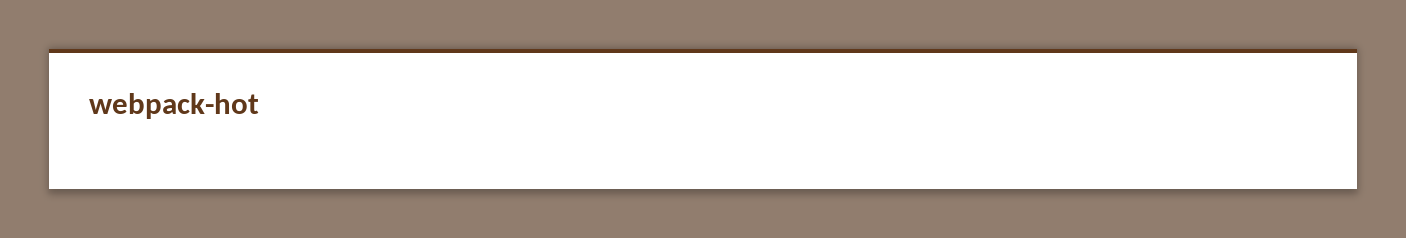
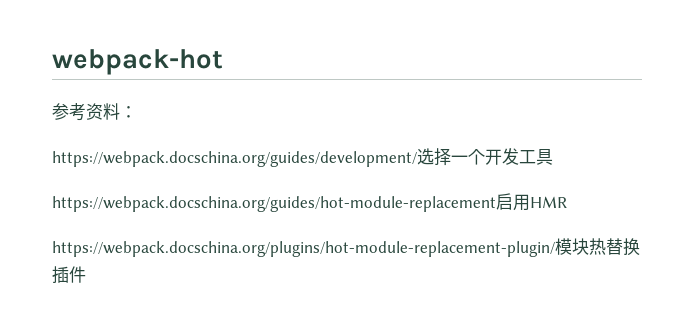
+ 参考资料：
+ https://webpack.docschina.org/guides/development/选择一个开发工具
+ https://webpack.docschina.org/guides/hot-module-replacement启用HMR
+ https://webpack.docschina.org/plugins/hot-module-replacement-plugin/模块热替换插件

